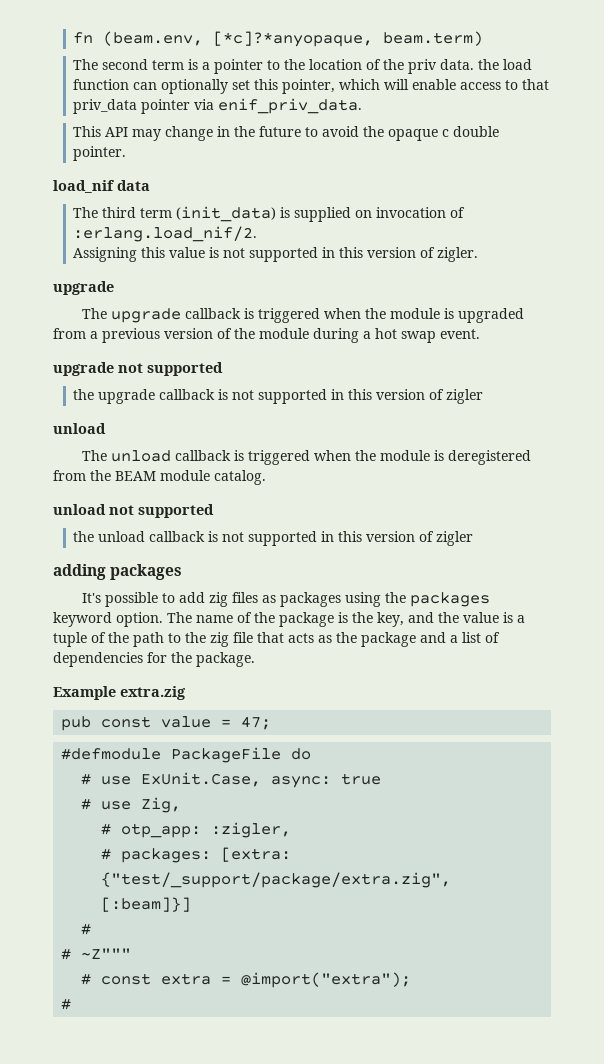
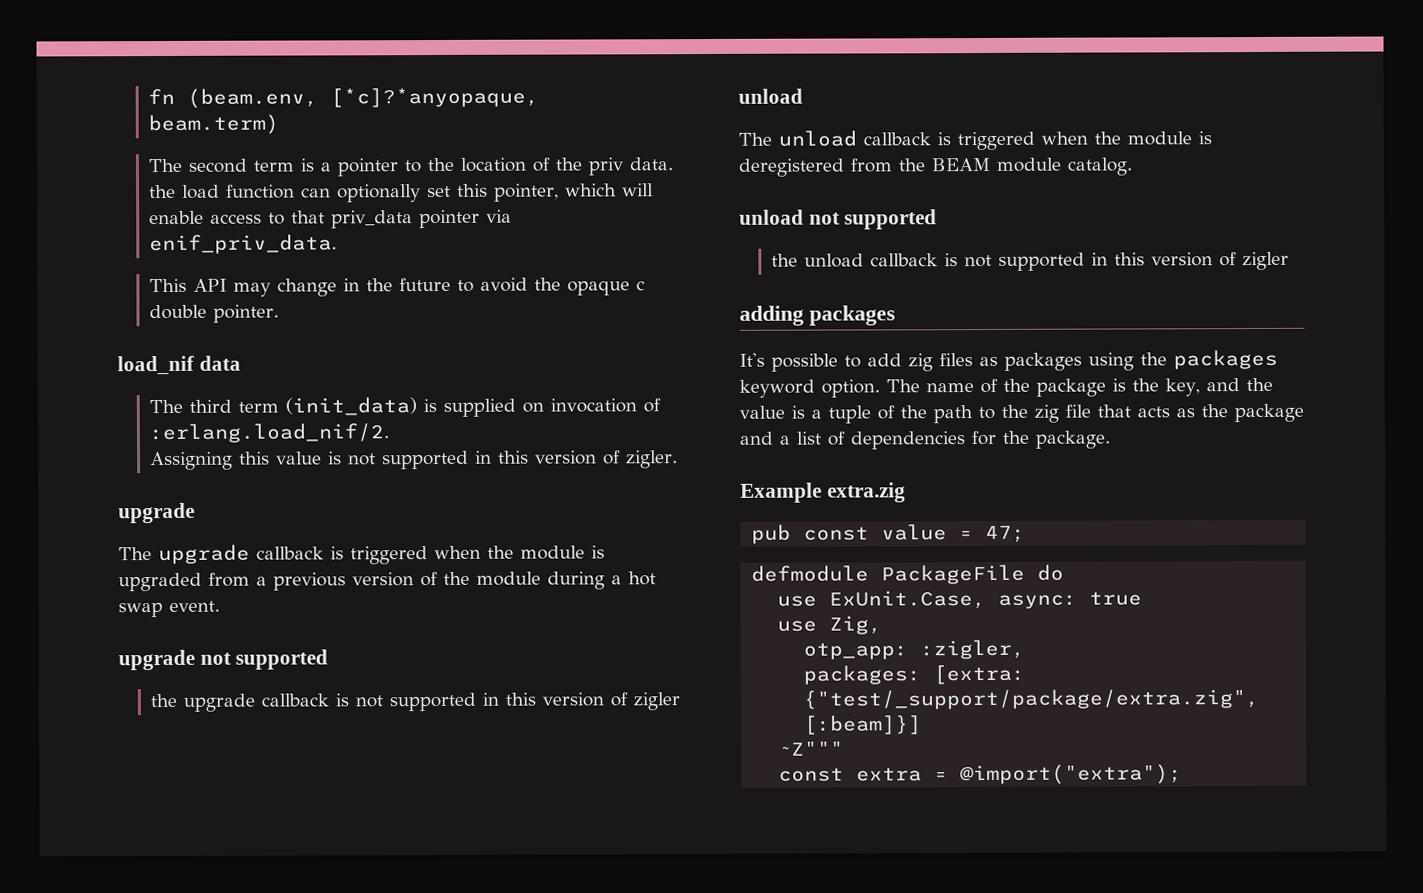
- #defmodule PackageFile do
+ defmodule PackageFile do
- # use ExUnit.Case, async: true
+ use ExUnit.Case, async: true
- # use Zig,
+ use Zig,
- # otp_app: :zigler,
+ otp_app: :zigler,
- # packages: [extra: {"test/_support/package/extra.zig", [:beam]}]
- #
- # ~Z"""
+ packages: [extra: {"test/_support/package/extra.zig", [:beam]}]
+ ~Z"""
- # const extra = @import("extra");
- #
+ const extra = @import("extra");

